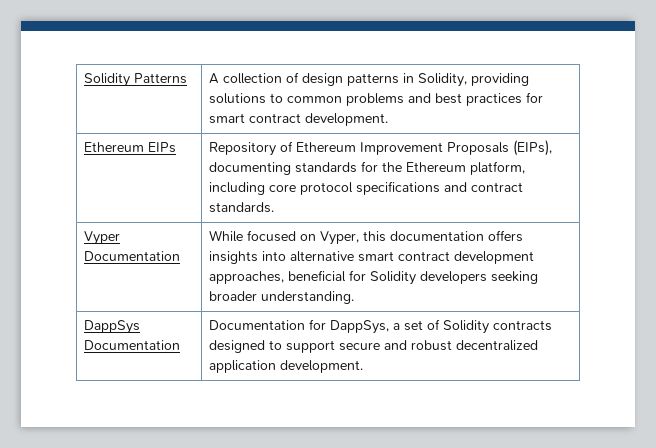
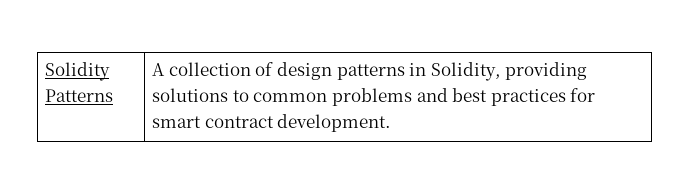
- Ethereum EIPs | Repository of Ethereum Improvement Proposals (EIPs), documenting standards for the Ethereum platform, including core protocol specifications and contract standards.
- Vyper Documentation | While focused on Vyper, this documentation offers insights into alternative smart contract development approaches, beneficial for Solidity developers seeking broader understanding.
- DappSys Documentation | Documentation for DappSys, a set of Solidity contracts designed to support secure and robust decentralized application development.

